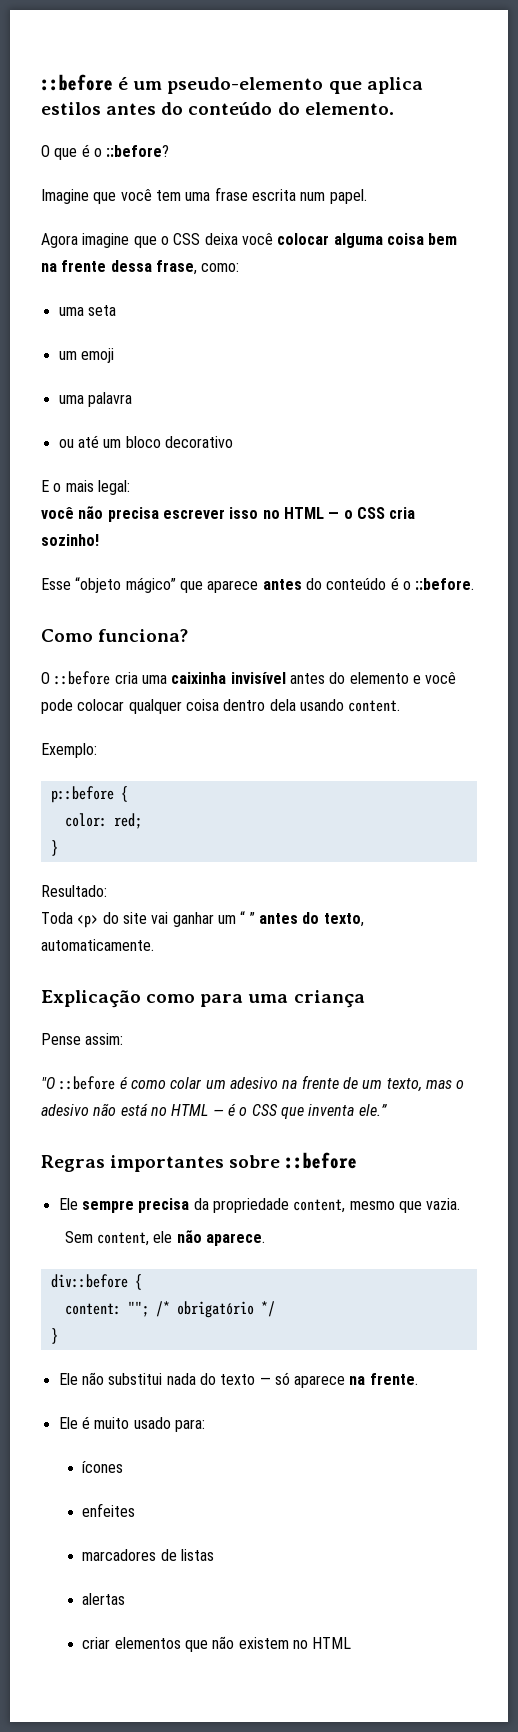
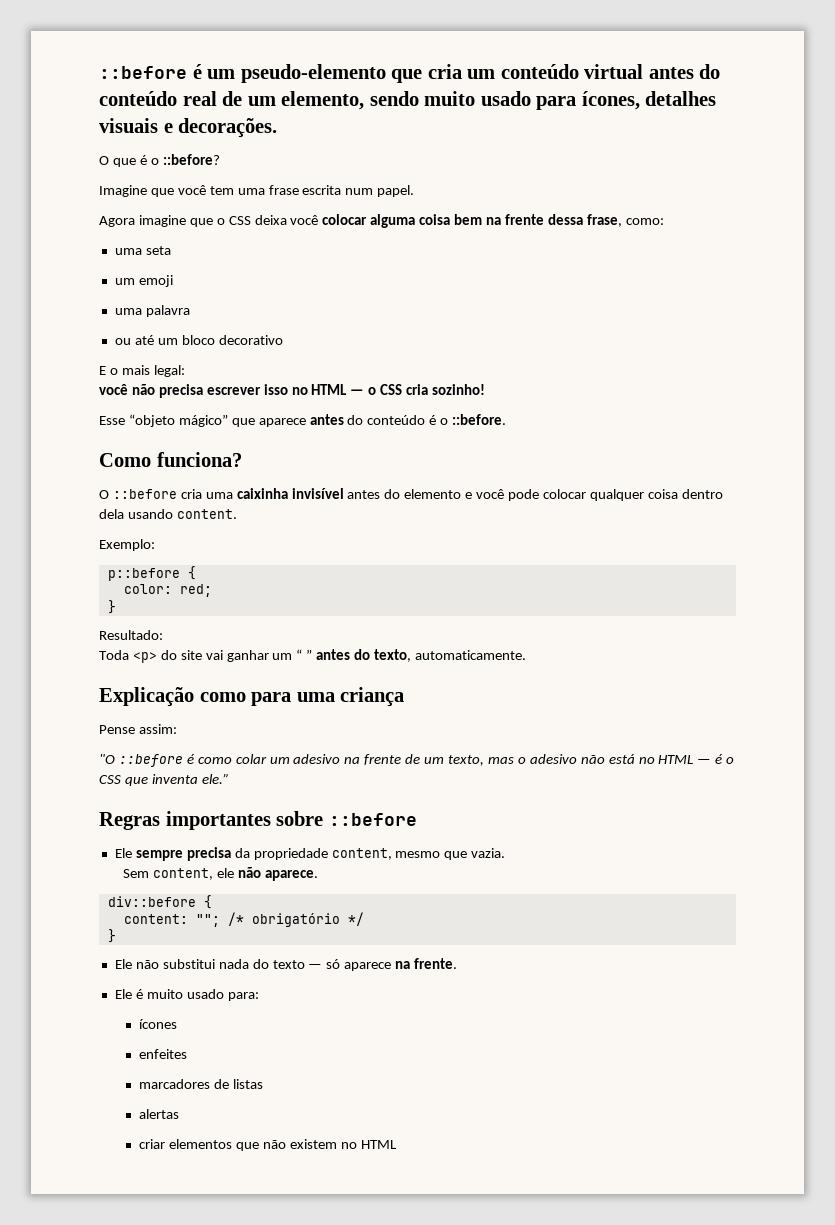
- ::before é um pseudo-elemento que aplica estilos antes do conteúdo do elemento.
+ ::before é um pseudo-elemento que cria um conteúdo virtual antes do conteúdo real de um elemento, sendo muito usado para ícones, detalhes visuais e decorações.

